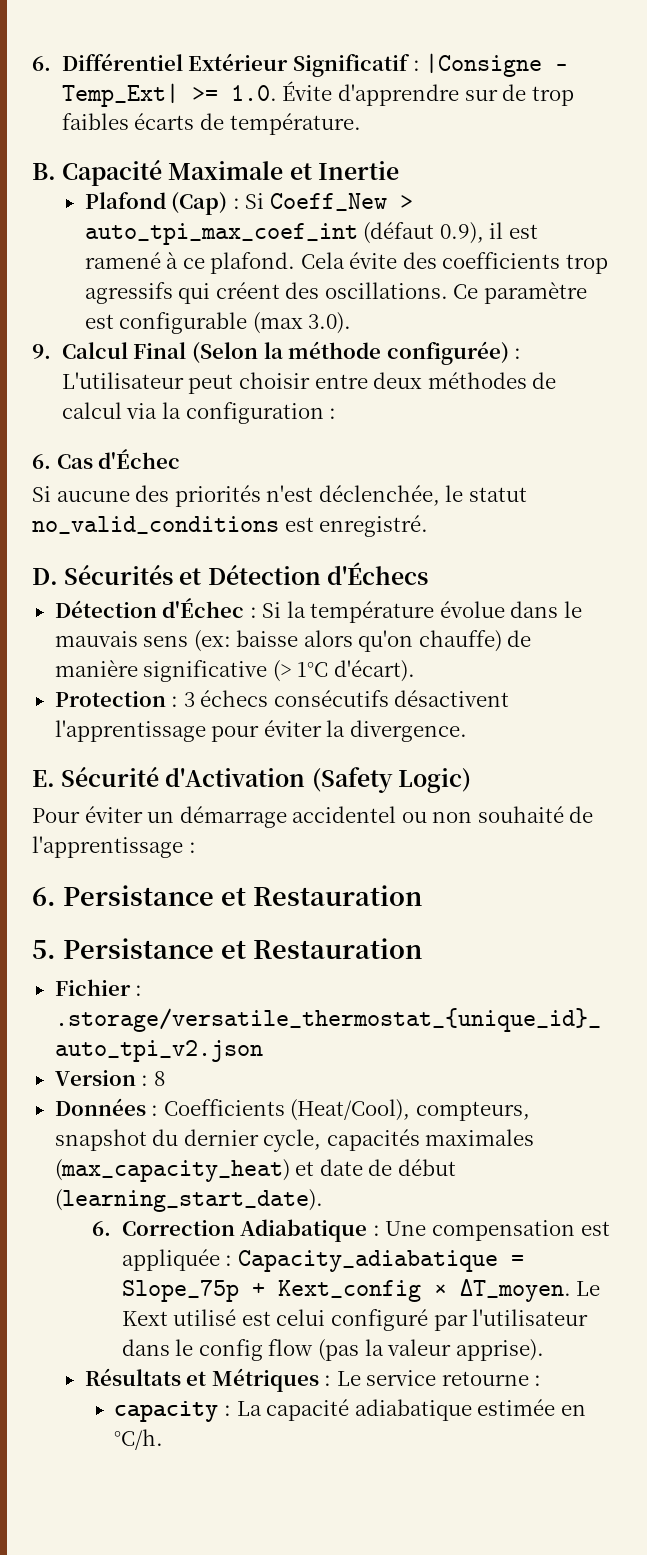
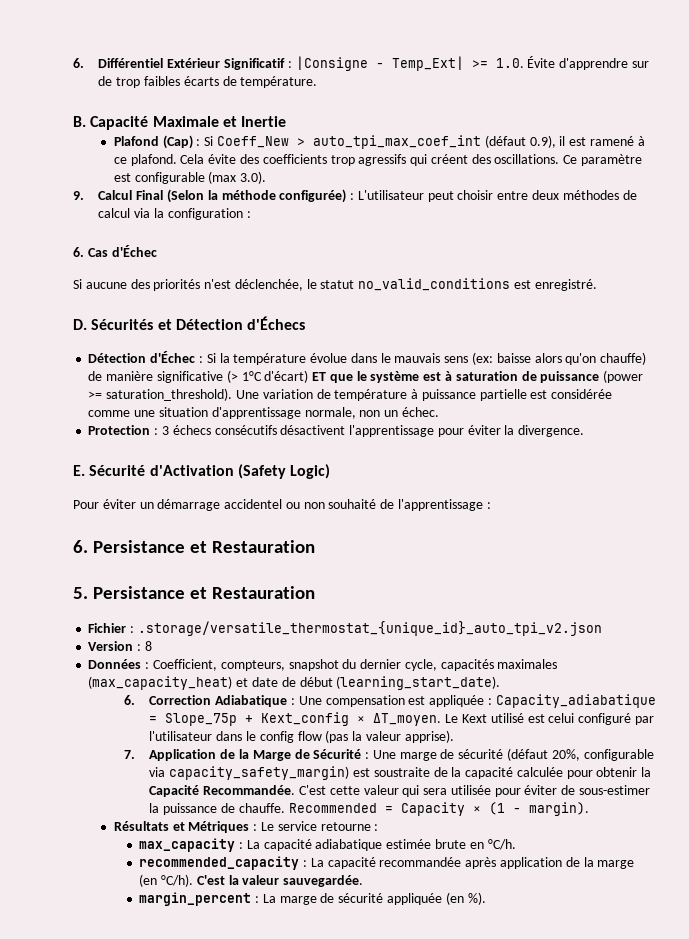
- Détection d'Échec : Si la température évolue dans le mauvais sens (ex: baisse alors qu'on chauffe) de manière significative (> 1°C d'écart).
+ Détection d'Échec : Si la température évolue dans le mauvais sens (ex: baisse alors qu'on chauffe) de manière significative (> 1°C d'écart) ET que le système est à saturation de puissance (power >= saturation_threshold). Une variation de température à puissance partielle est considérée comme une situation d'apprentissage normale, non un échec.
- Données : Coefficients (Heat/Cool), compteurs, snapshot du dernier cycle, capacités maximales (max_capacity_heat) et date de début (learning_start_date).
+ Données : Coefficient, compteurs, snapshot du dernier cycle, capacités maximales (max_capacity_heat) et date de début (learning_start_date).
+ 7. Application de la Marge de Sécurité : Une marge de sécurité (défaut 20%, configurable via capacity_safety_margin) est soustraite de la capacité calculée pour obtenir la Capacité Recommandée. C'est cette valeur qui sera utilisée pour éviter de sous-estimer la puissance de chauffe. Recommended = Capacity × (1 - margin).
- capacity : La capacité adiabatique estimée en °C/h.
+ max_capacity : La capacité adiabatique estimée brute en °C/h.
+ recommended_capacity : La capacité recommandée après application de la marge (en °C/h). C'est la valeur sauvegardée.
+ margin_percent : La marge de sécurité appliquée (en %).

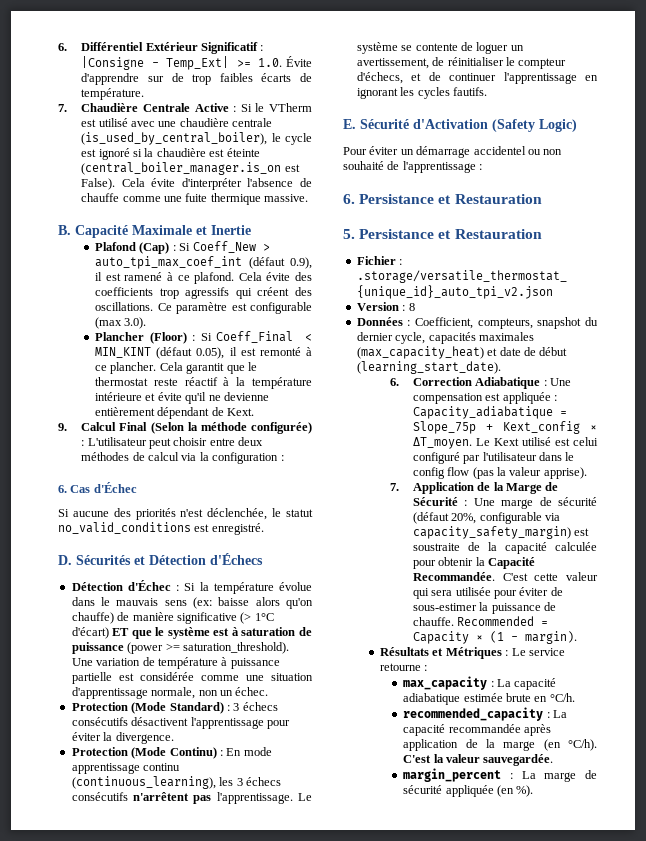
+ 7. Chaudière Centrale Active : Si le VTherm est utilisé avec une chaudière centrale (is_used_by_central_boiler), le cycle est ignoré si la chaudière est éteinte (central_boiler_manager.is_on est False). Cela évite d'interpréter l'absence de chauffe comme une fuite thermique massive.
+ Plancher (Floor) : Si Coeff_Final < MIN_KINT (défaut 0.05), il est remonté à ce plancher. Cela garantit que le thermostat reste réactif à la température intérieure et évite qu'il ne devienne entièrement dépendant de Kext.
- Protection : 3 échecs consécutifs désactivent l'apprentissage pour éviter la divergence.
+ Protection (Mode Standard) : 3 échecs consécutifs désactivent l'apprentissage pour éviter la divergence.
+ Protection (Mode Continu) : En mode apprentissage continu (continuous_learning), les 3 échecs consécutifs n'arrêtent pas l'apprentissage. Le système se contente de loguer un avertissement, de réinitialiser le compteur d'échecs, et de continuer l'apprentissage en ignorant les cycles fautifs.

